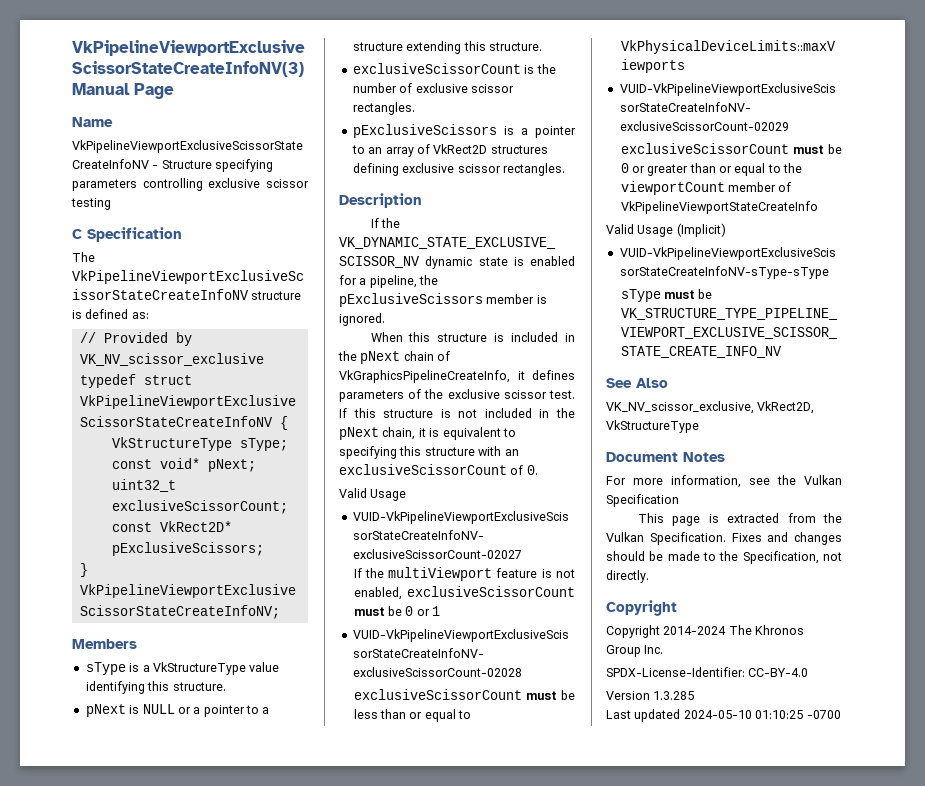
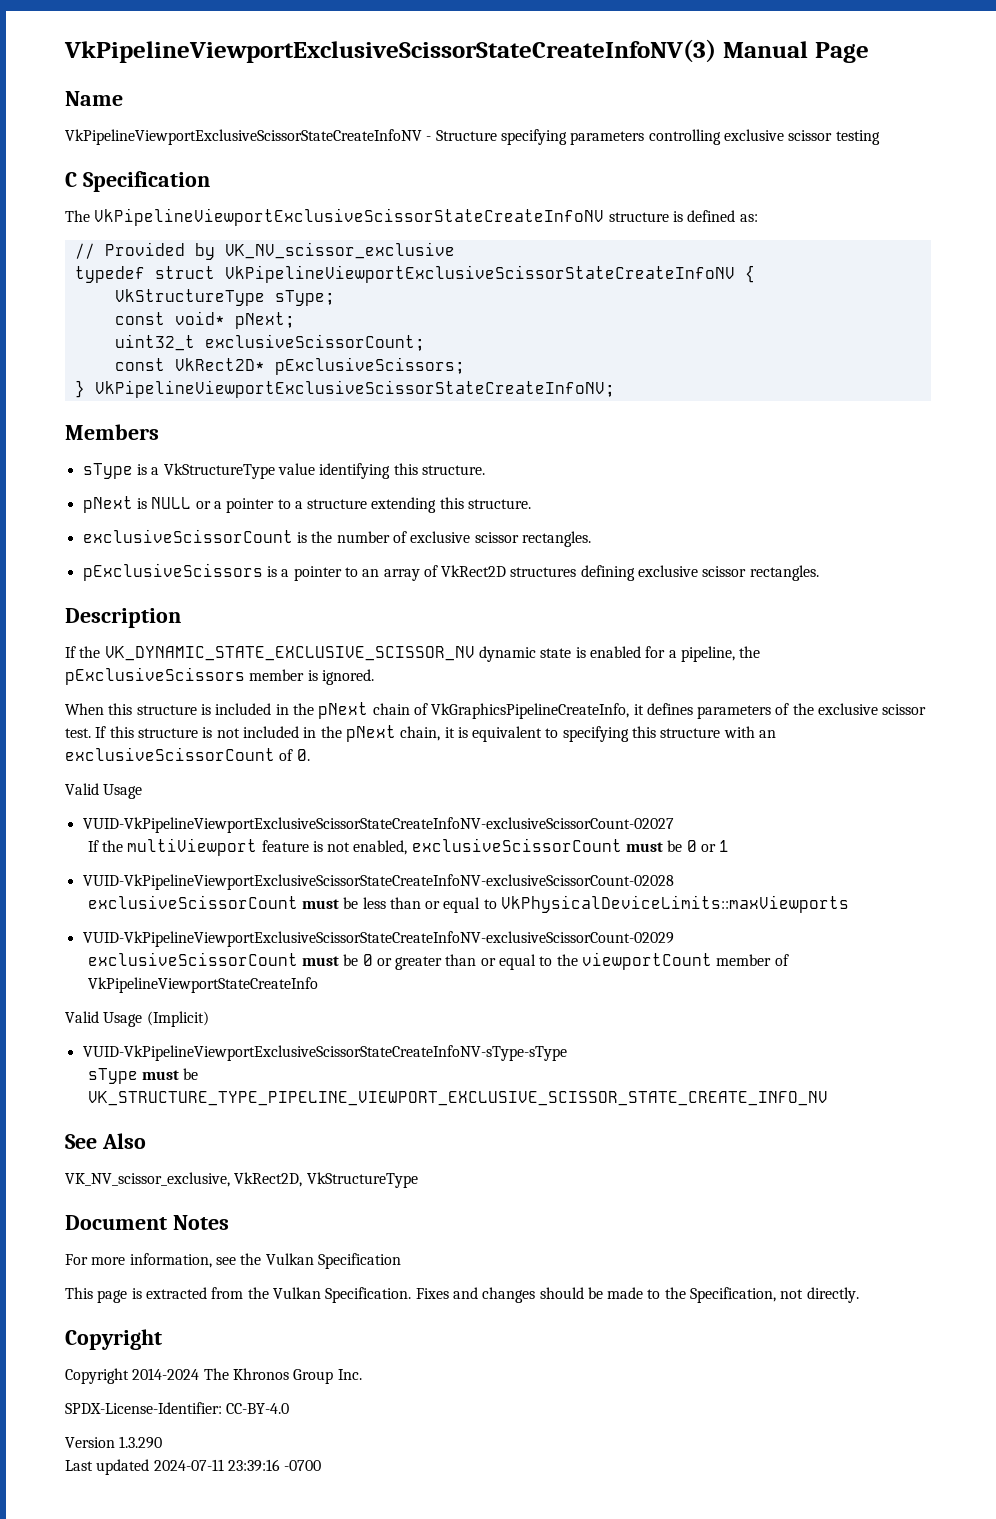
- Version 1.3.285
+ Version 1.3.290
- Last updated 2024-05-10 01:10:25 -0700
+ Last updated 2024-07-11 23:39:16 -0700

